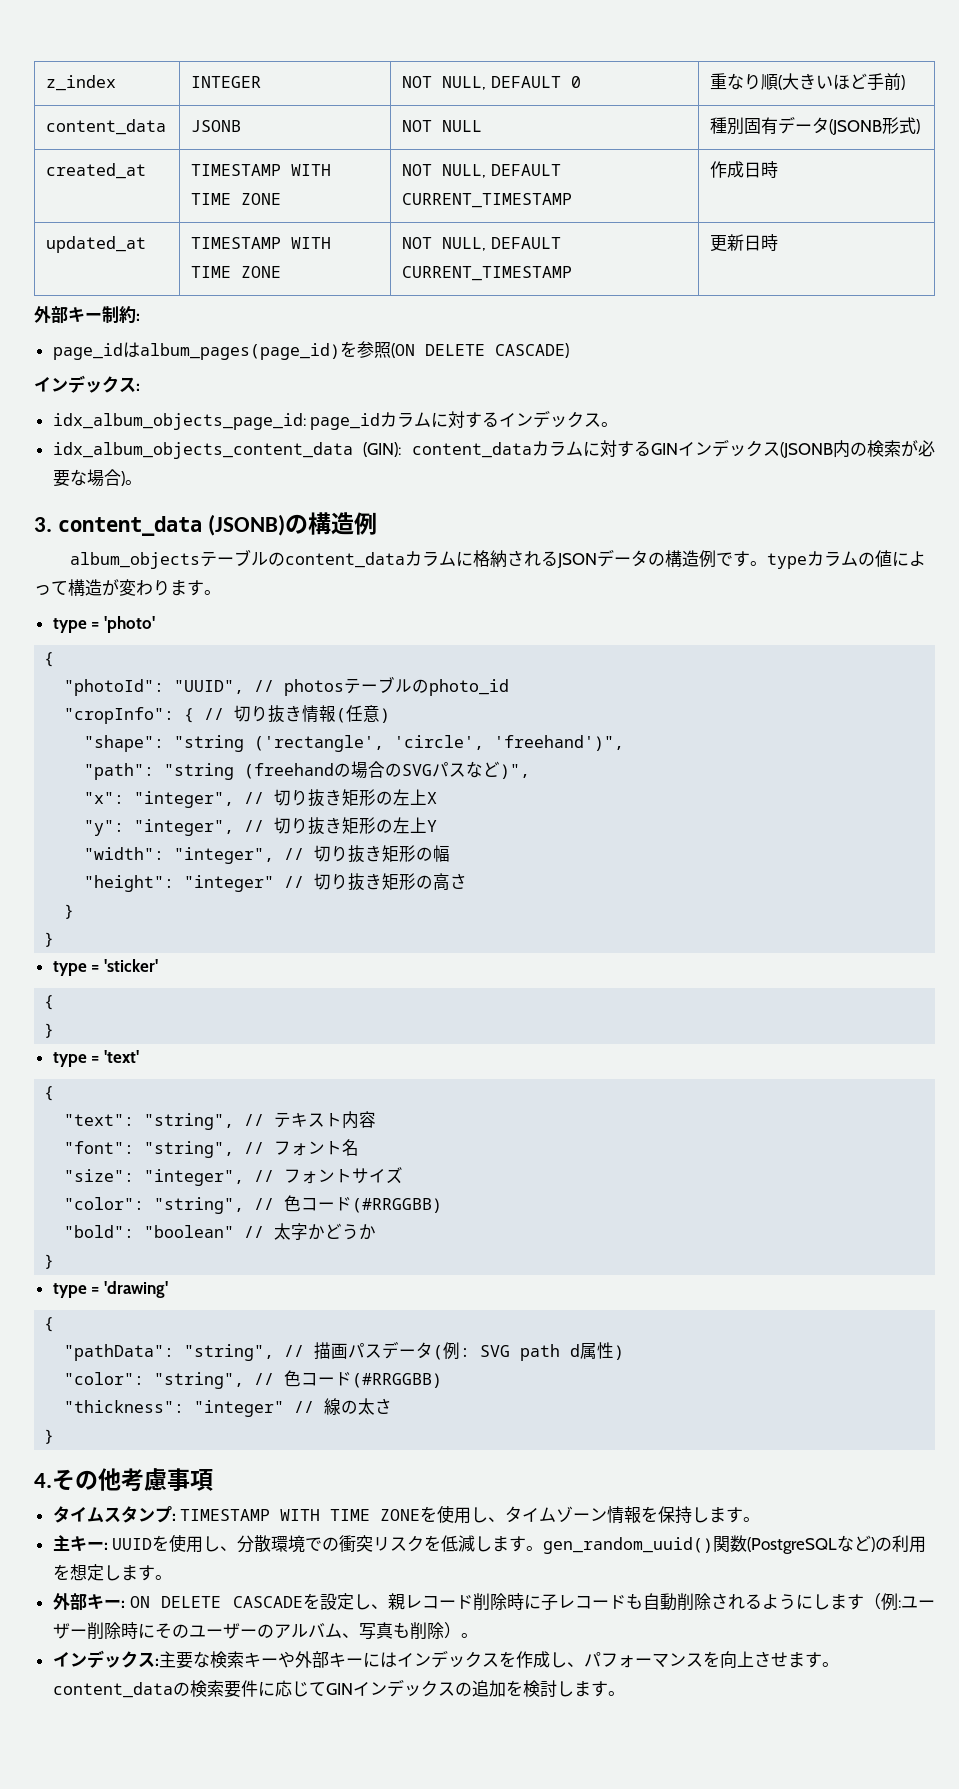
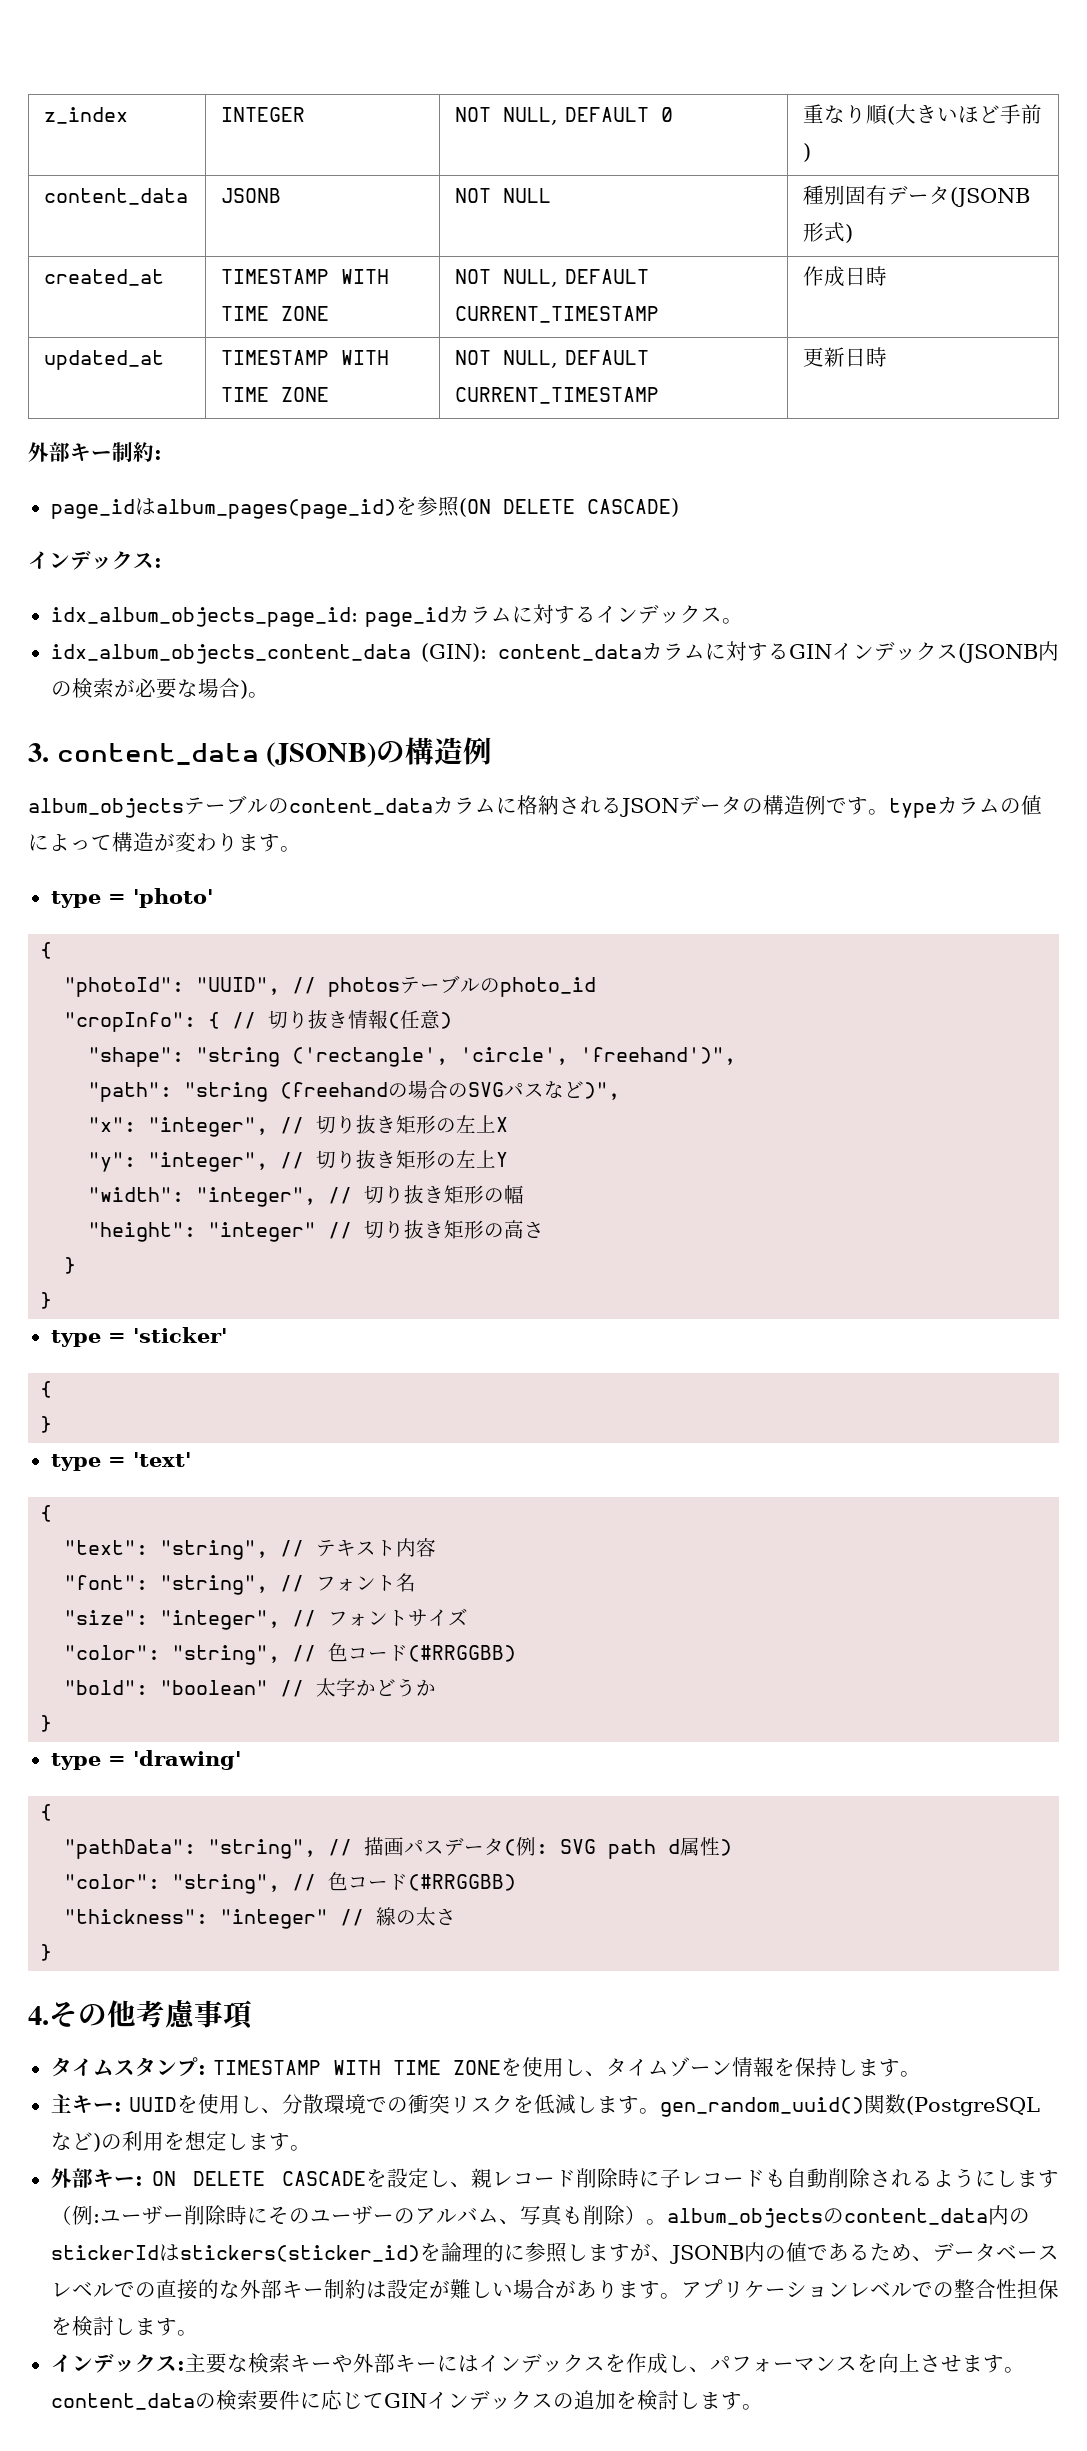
- 外部キー: ON DELETE CASCADEを設定し、親レコード削除時に子レコードも自動削除されるようにします（例:ユーザー削除時にそのユーザーのアルバム、写真も削除）。
+ 外部キー: ON DELETE CASCADEを設定し、親レコード削除時に子レコードも自動削除されるようにします（例:ユーザー削除時にそのユーザーのアルバム、写真も削除）。album_objectsのcontent_data内のstickerIdはstickers(sticker_id)を論理的に参照しますが、JSONB内の値であるため、データベースレベルでの直接的な外部キー制約は設定が難しい場合があります。アプリケーションレベルでの整合性担保を検討します。

